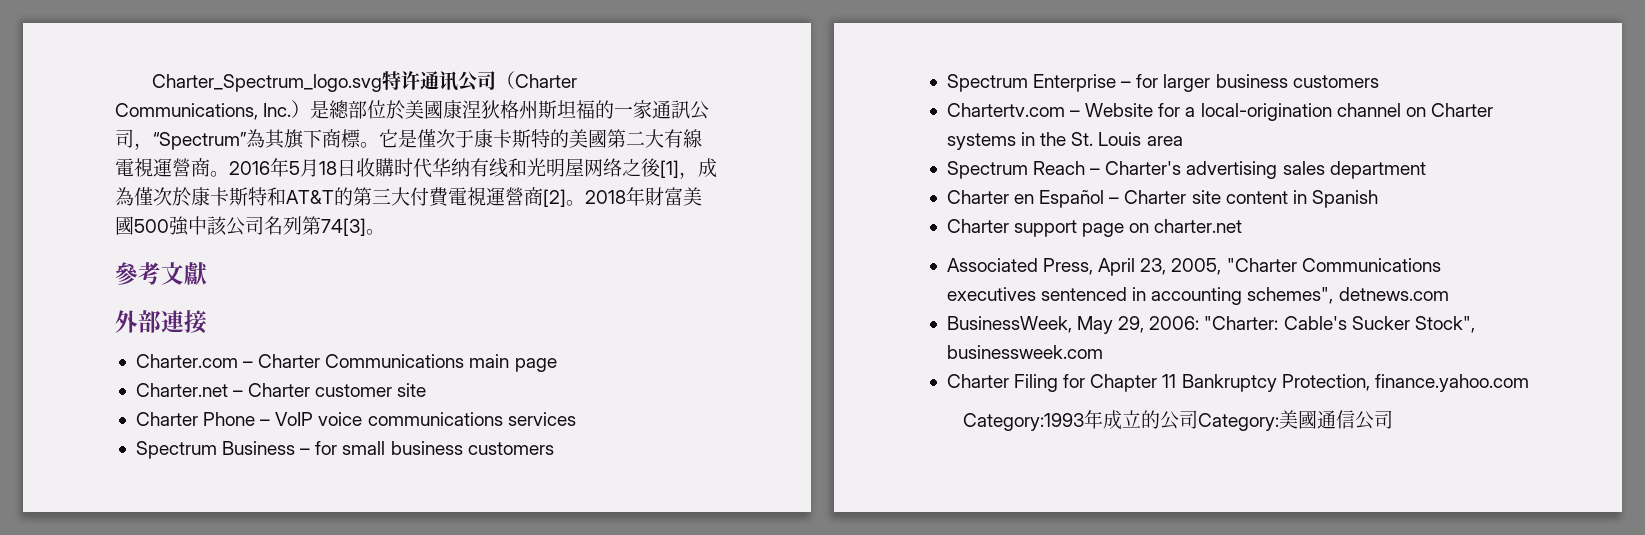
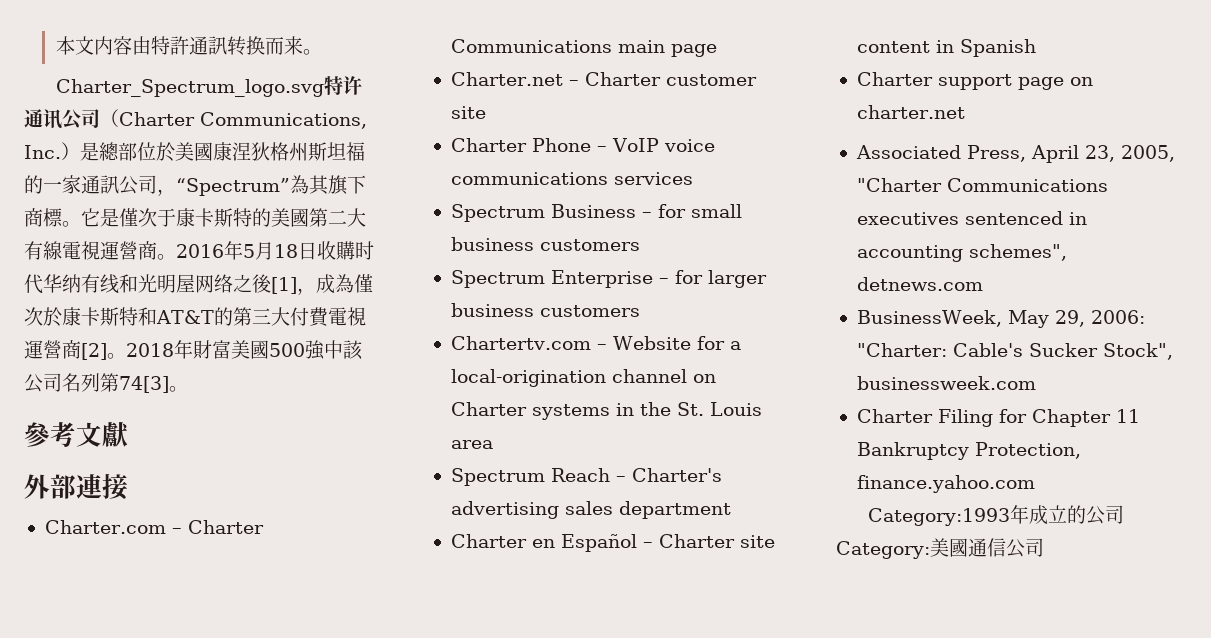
+ 本文内容由特許通訊转换而来。

